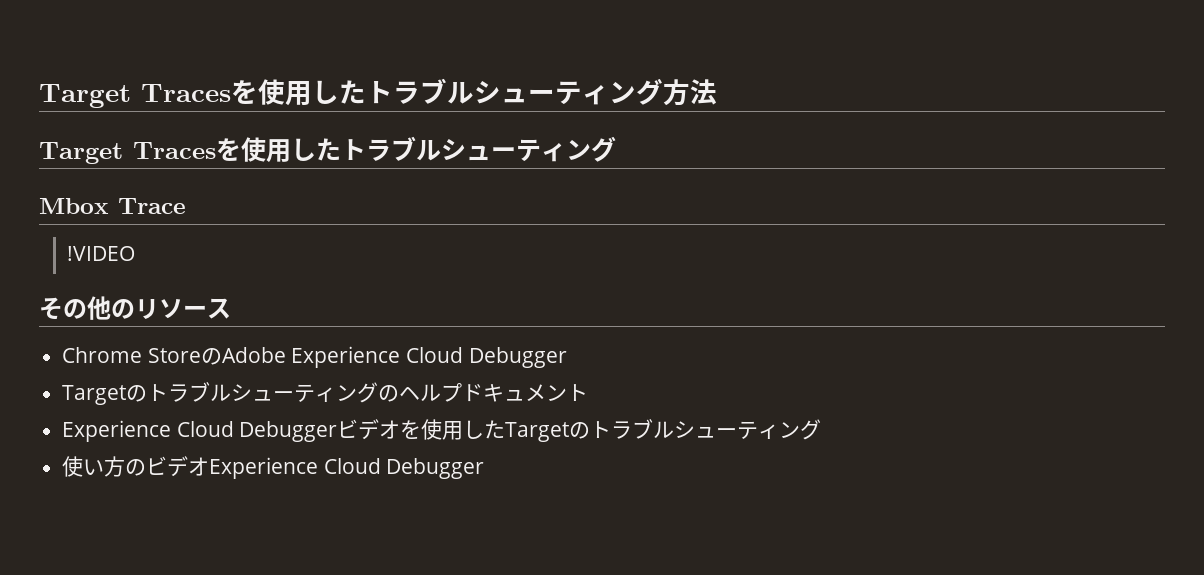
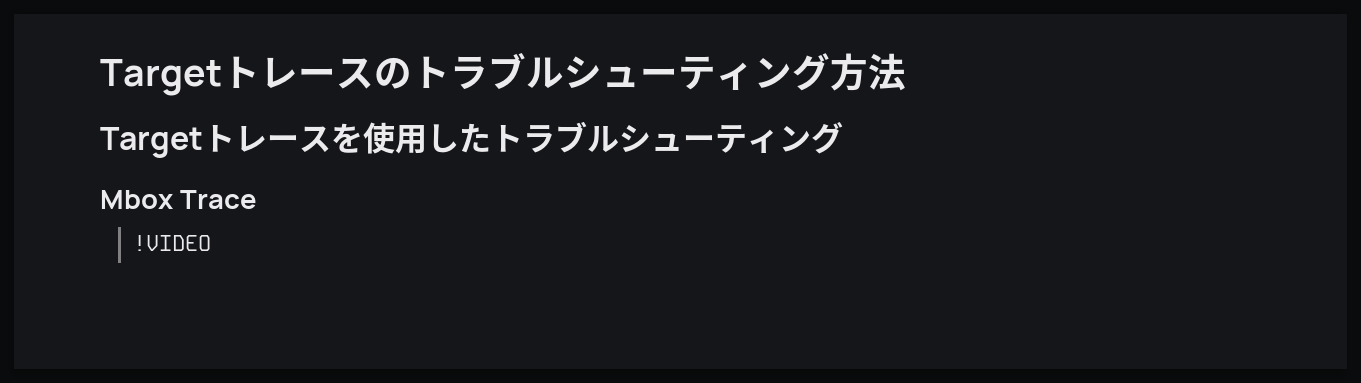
- Target Tracesを使用したトラブルシューティング方法
- Target Tracesを使用したトラブルシューティング
+ Targetトレースのトラブルシューティング方法
+ Targetトレースを使用したトラブルシューティング
- その他のリソース
- Chrome StoreのAdobe Experience Cloud Debugger
- Targetのトラブルシューティングのヘルプドキュメント
- Experience Cloud Debuggerビデオを使用したTargetのトラブルシューティング
- 使い方のビデオExperience Cloud Debugger

